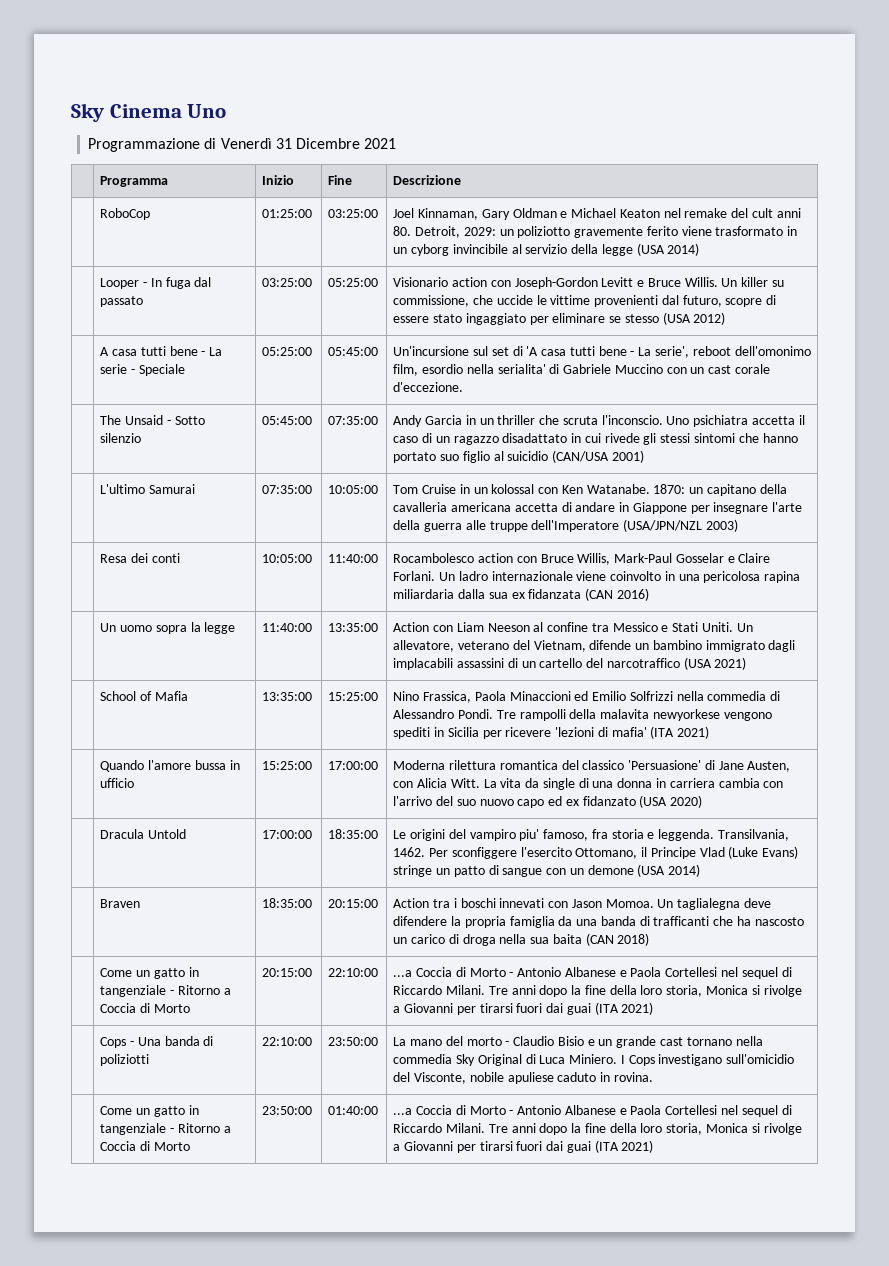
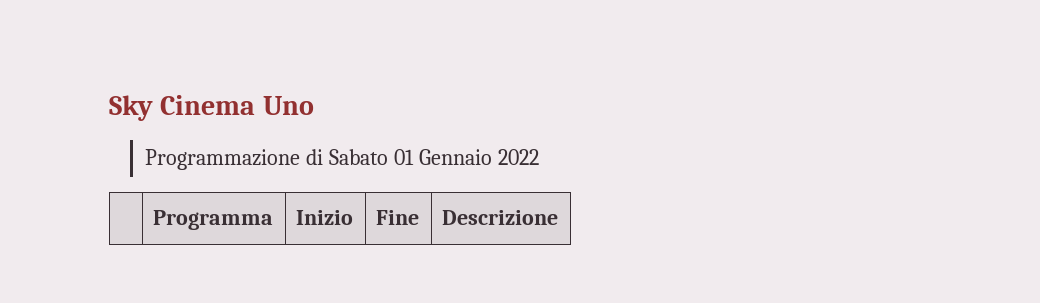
- Programmazione di Venerdì 31 Dicembre 2021
+ Programmazione di Sabato 01 Gennaio 2022
- | RoboCop | 01:25:00 | 03:25:00 | Joel Kinnaman, Gary Oldman e Michael Keaton nel remake del cult anni 80. Detroit, 2029: un poliziotto gravemente ferito viene trasformato in un cyborg invincibile al servizio della legge (USA 2014)
- | Looper - In fuga dal passato | 03:25:00 | 05:25:00 | Visionario action con Joseph-Gordon Levitt e Bruce Willis. Un killer su commissione, che uccide le vittime provenienti dal futuro, scopre di essere stato ingaggiato per eliminare se stesso (USA 2012)
- | A casa tutti bene - La serie - Speciale | 05:25:00 | 05:45:00 | Un'incursione sul set di 'A casa tutti bene - La serie', reboot dell'omonimo film, esordio nella serialita' di Gabriele Muccino con un cast corale d'eccezione.
- | The Unsaid - Sotto silenzio | 05:45:00 | 07:35:00 | Andy Garcia in un thriller che scruta l'inconscio. Uno psichiatra accetta il caso di un ragazzo disadattato in cui rivede gli stessi sintomi che hanno portato suo figlio al suicidio (CAN/USA 2001)
- | L'ultimo Samurai | 07:35:00 | 10:05:00 | Tom Cruise in un kolossal con Ken Watanabe. 1870: un capitano della cavalleria americana accetta di andare in Giappone per insegnare l'arte della guerra alle truppe dell'Imperatore (USA/JPN/NZL 2003)
- | Resa dei conti | 10:05:00 | 11:40:00 | Rocambolesco action con Bruce Willis, Mark-Paul Gosselar e Claire Forlani. Un ladro internazionale viene coinvolto in una pericolosa rapina miliardaria dalla sua ex fidanzata (CAN 2016)
- | Un uomo sopra la legge | 11:40:00 | 13:35:00 | Action con Liam Neeson al confine tra Messico e Stati Uniti. Un allevatore, veterano del Vietnam, difende un bambino immigrato dagli implacabili assassini di un cartello del narcotraffico (USA 2021)
- | School of Mafia | 13:35:00 | 15:25:00 | Nino Frassica, Paola Minaccioni ed Emilio Solfrizzi nella commedia di Alessandro Pondi. Tre rampolli della malavita newyorkese vengono spediti in Sicilia per ricevere 'lezioni di mafia' (ITA 2021)
- | Quando l'amore bussa in ufficio | 15:25:00 | 17:00:00 | Moderna rilettura romantica del classico 'Persuasione' di Jane Austen, con Alicia Witt. La vita da single di una donna in carriera cambia con l'arrivo del suo nuovo capo ed ex fidanzato (USA 2020)
- | Dracula Untold | 17:00:00 | 18:35:00 | Le origini del vampiro piu' famoso, fra storia e leggenda. Transilvania, 1462. Per sconfiggere l'esercito Ottomano, il Principe Vlad (Luke Evans) stringe un patto di sangue con un demone (USA 2014)
- | Braven | 18:35:00 | 20:15:00 | Action tra i boschi innevati con Jason Momoa. Un taglialegna deve difendere la propria famiglia da una banda di trafficanti che ha nascosto un carico di droga nella sua baita (CAN 2018)
- | Come un gatto in tangenziale - Ritorno a Coccia di Morto | 20:15:00 | 22:10:00 | ...a Coccia di Morto - Antonio Albanese e Paola Cortellesi nel sequel di Riccardo Milani. Tre anni dopo la fine della loro storia, Monica si rivolge a Giovanni per tirarsi fuori dai guai (ITA 2021)
- | Cops - Una banda di poliziotti | 22:10:00 | 23:50:00 | La mano del morto - Claudio Bisio e un grande cast tornano nella commedia Sky Original di Luca Miniero. I Cops investigano sull'omicidio del Visconte, nobile apuliese caduto in rovina.
- | Come un gatto in tangenziale - Ritorno a Coccia di Morto | 23:50:00 | 01:40:00 | ...a Coccia di Morto - Antonio Albanese e Paola Cortellesi nel sequel di Riccardo Milani. Tre anni dopo la fine della loro storia, Monica si rivolge a Giovanni per tirarsi fuori dai guai (ITA 2021)

